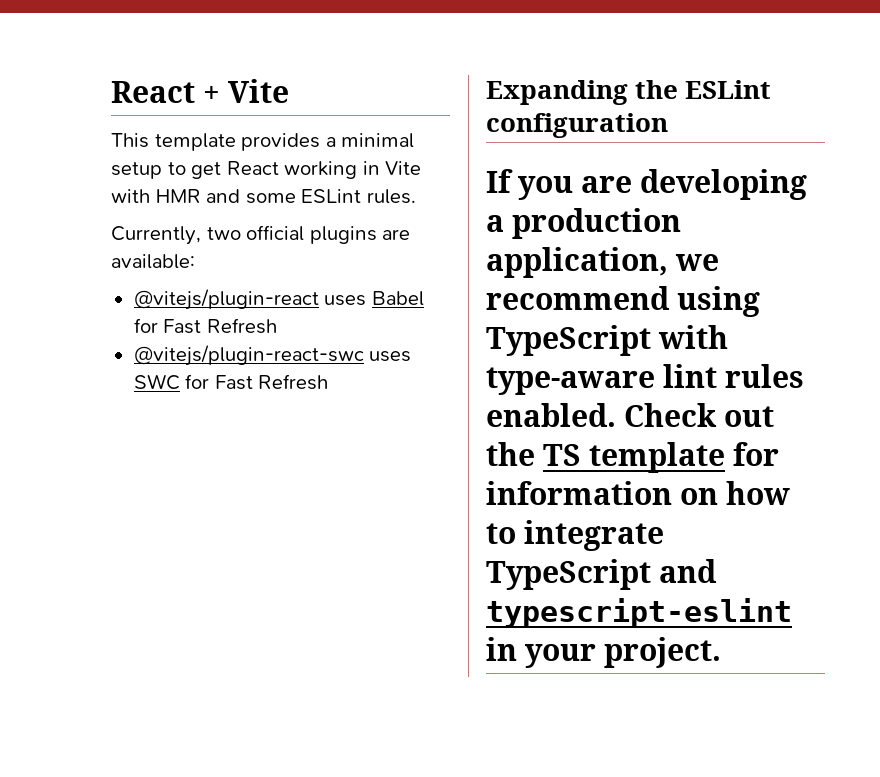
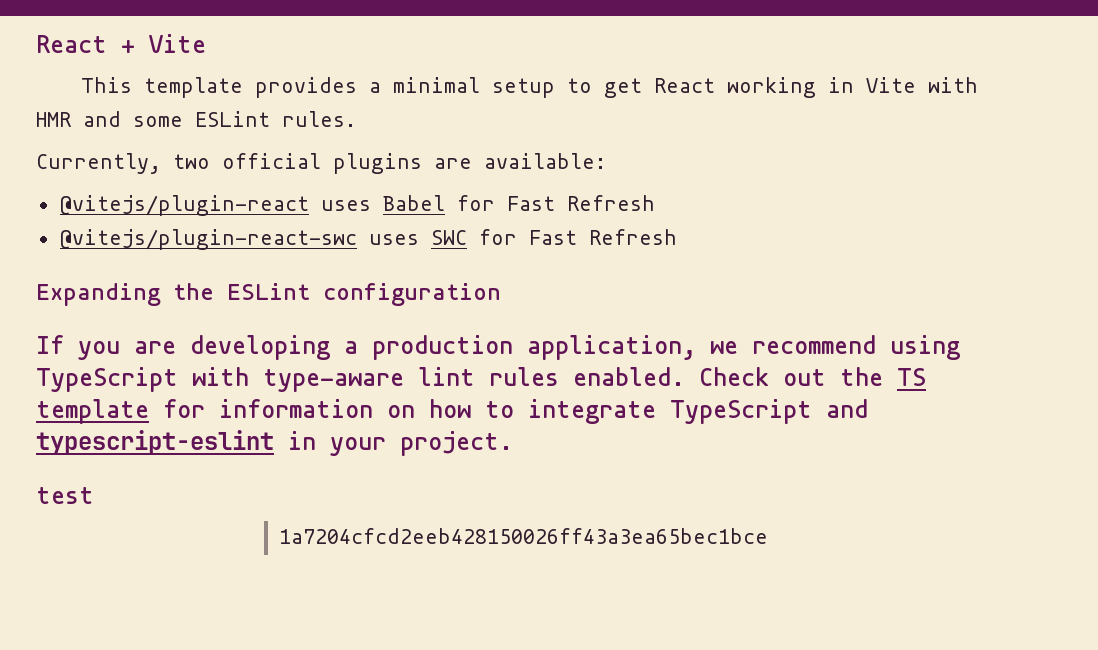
+ test
+ 1a7204cfcd2eeb428150026ff43a3ea65bec1bce

